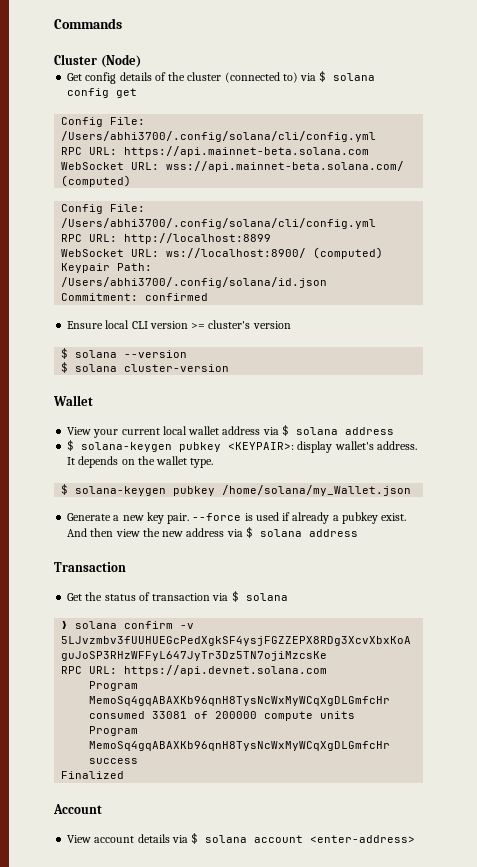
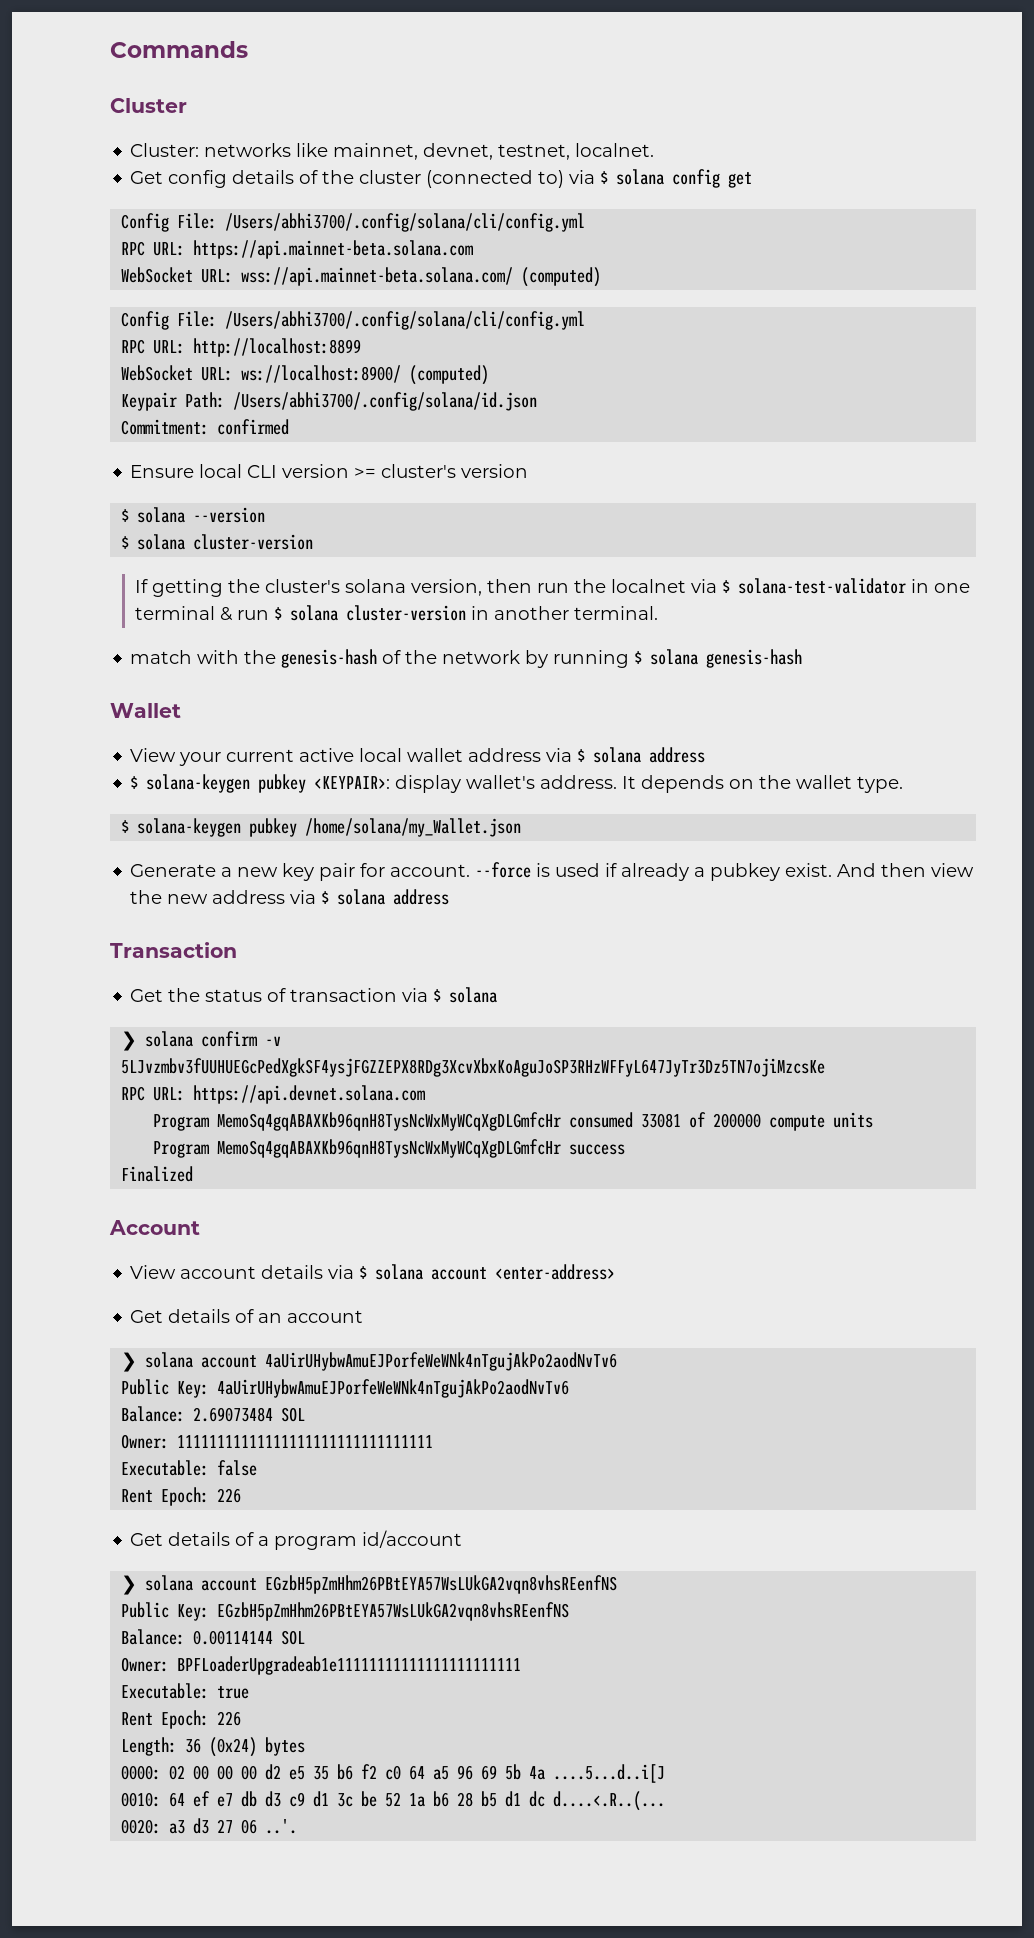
- Cluster (Node)
+ Cluster
+ Cluster: networks like mainnet, devnet, testnet, localnet.
+ If getting the cluster's solana version, then run the localnet via $ solana-test-validator in one terminal & run $ solana cluster-version in another terminal.
+ match with the genesis-hash of the network by running $ solana genesis-hash
- View your current local wallet address via $ solana address
+ View your current active local wallet address via $ solana address
- Generate a new key pair.
+ Generate a new key pair for account.
+ Get details of an account
+ ❯ solana account 4aUirUHybwAmuEJPorfeWeWNk4nTgujAkPo2aodNvTv6
+ Public Key: 4aUirUHybwAmuEJPorfeWeWNk4nTgujAkPo2aodNvTv6
+ Balance: 2.69073484 SOL
+ Owner: 11111111111111111111111111111111
+ Executable: false
+ Rent Epoch: 226
+ Get details of a program id/account
+ ❯ solana account EGzbH5pZmHhm26PBtEYA57WsLUkGA2vqn8vhsREenfNS
+ Public Key: EGzbH5pZmHhm26PBtEYA57WsLUkGA2vqn8vhsREenfNS
+ Balance: 0.00114144 SOL
+ Owner: BPFLoaderUpgradeab1e11111111111111111111111
+ Executable: true
+ Rent Epoch: 226
+ Length: 36 (0x24) bytes
+ 0000: 02 00 00 00 d2 e5 35 b6 f2 c0 64 a5 96 69 5b 4a ....5...d..i[J
+ 0010: 64 ef e7 db d3 c9 d1 3c be 52 1a b6 28 b5 d1 dc d....<.R..(...
+ 0020: a3 d3 27 06 ..'.

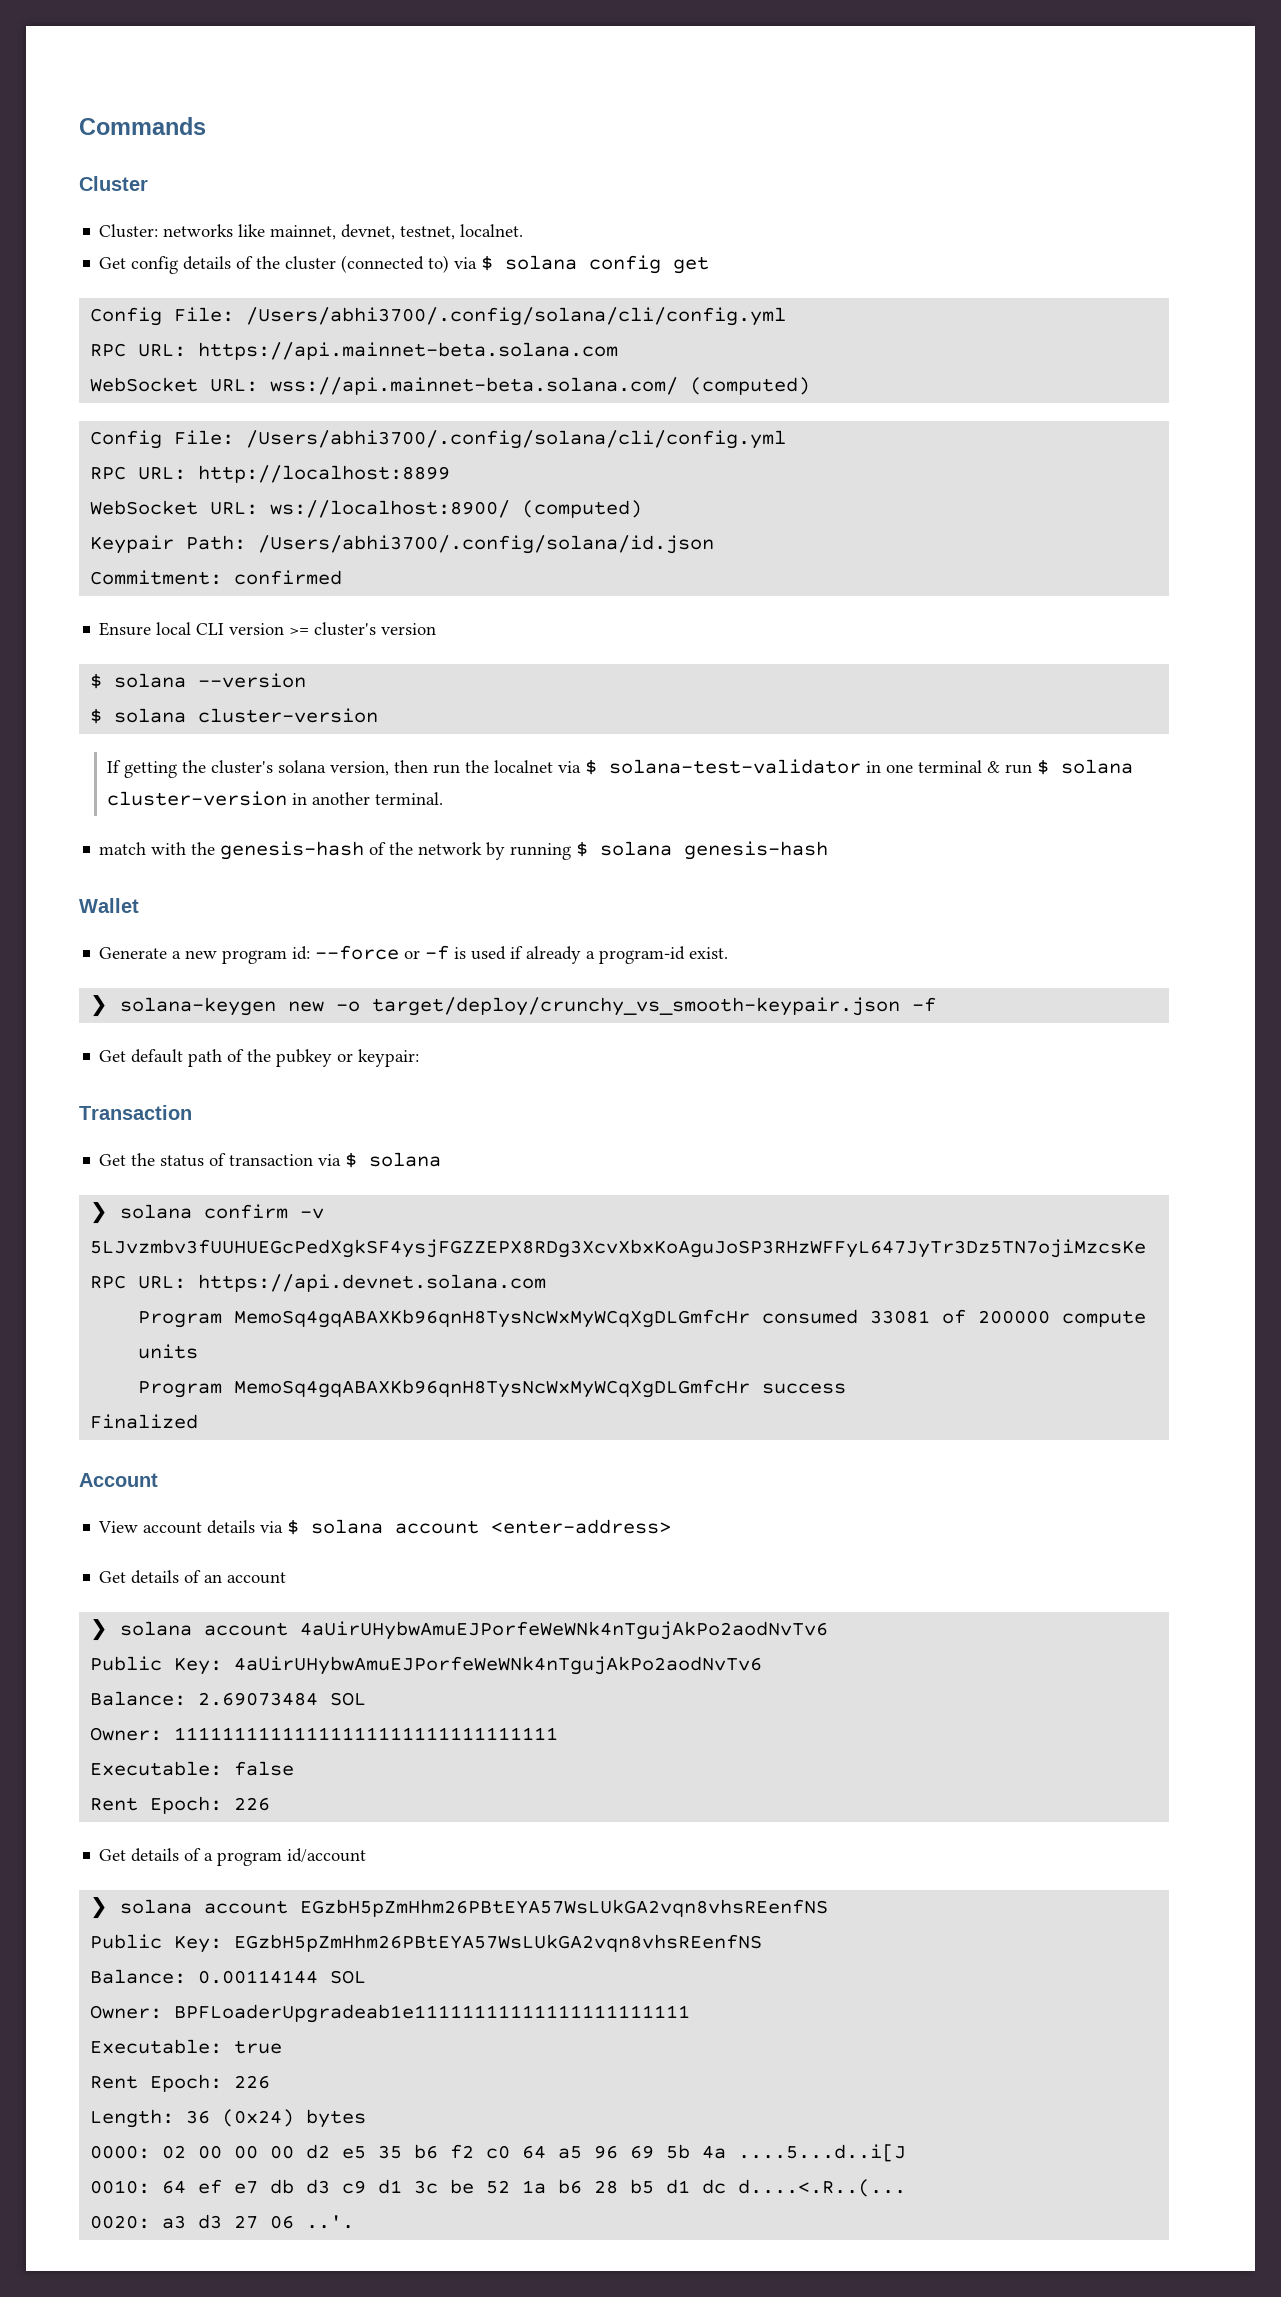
- View your current active local wallet address via $ solana address
- $ solana-keygen pubkey <KEYPAIR>: display wallet's address. It depends on the wallet type.
- $ solana-keygen pubkey /home/solana/my_Wallet.json
- Generate a new key pair for account. --force is used if already a pubkey exist. And then view the new address via $ solana address
+ Generate a new program id: --force or -f is used if already a program-id exist.
+ ❯ solana-keygen new -o target/deploy/crunchy_vs_smooth-keypair.json -f
+ Get default path of the pubkey or keypair:

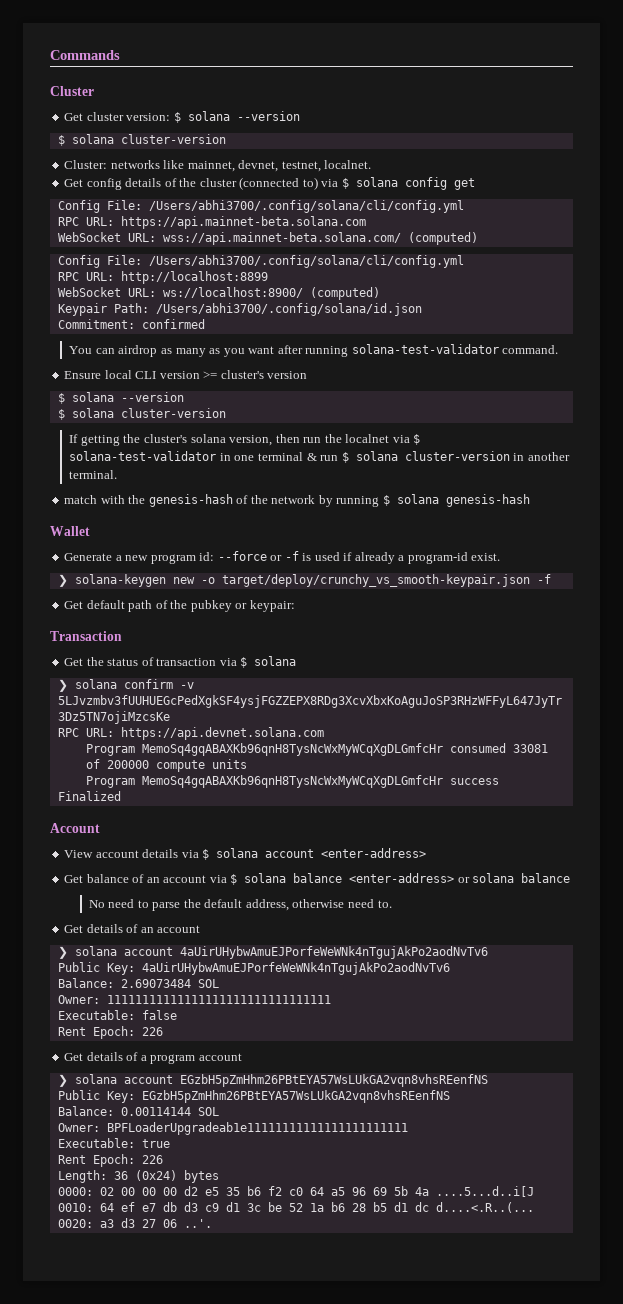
+ Get cluster version: $ solana --version
+ $ solana cluster-version
+ You can airdrop as many as you want after running solana-test-validator command.
+ Get balance of an account via $ solana balance <enter-address> or solana balance
+ No need to parse the default address, otherwise need to.
- Get details of a program id/account
+ Get details of a program account

